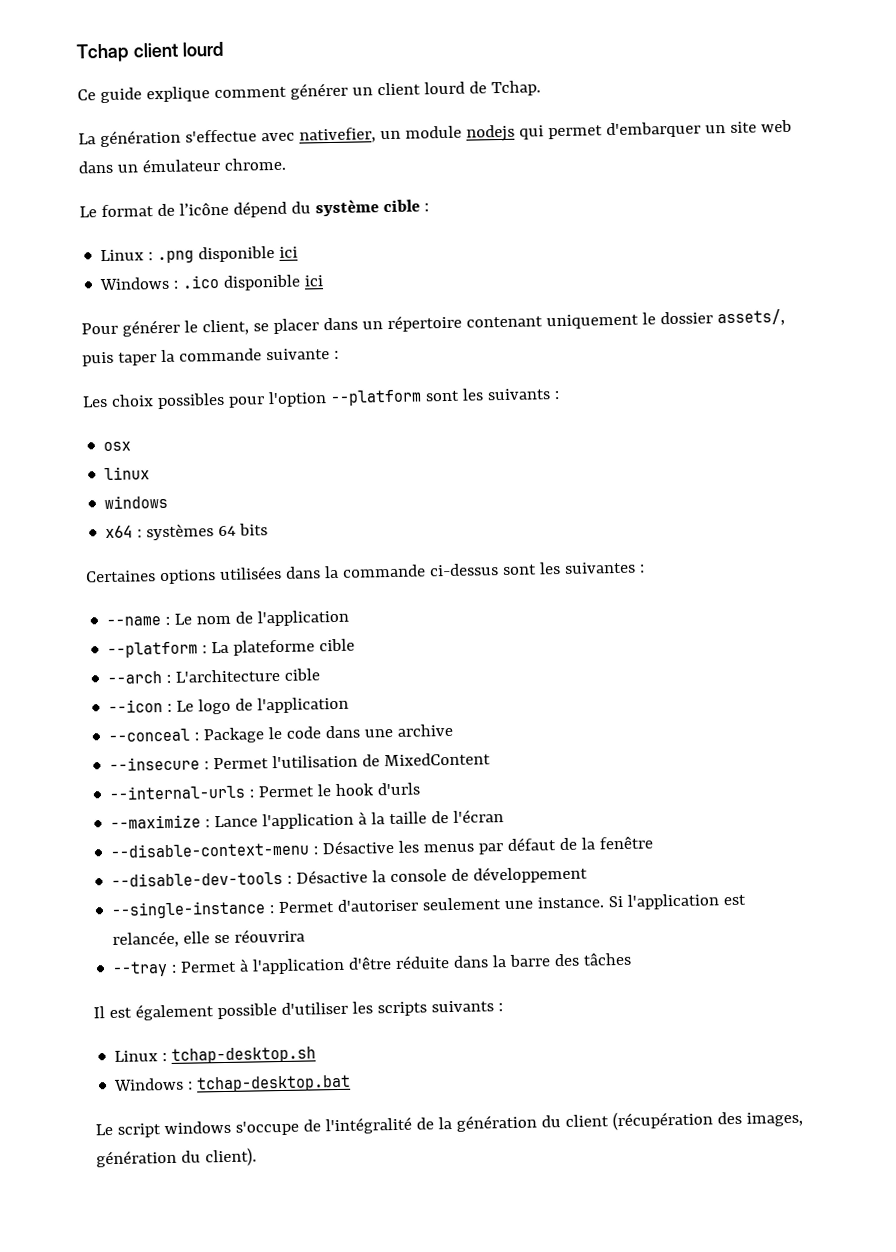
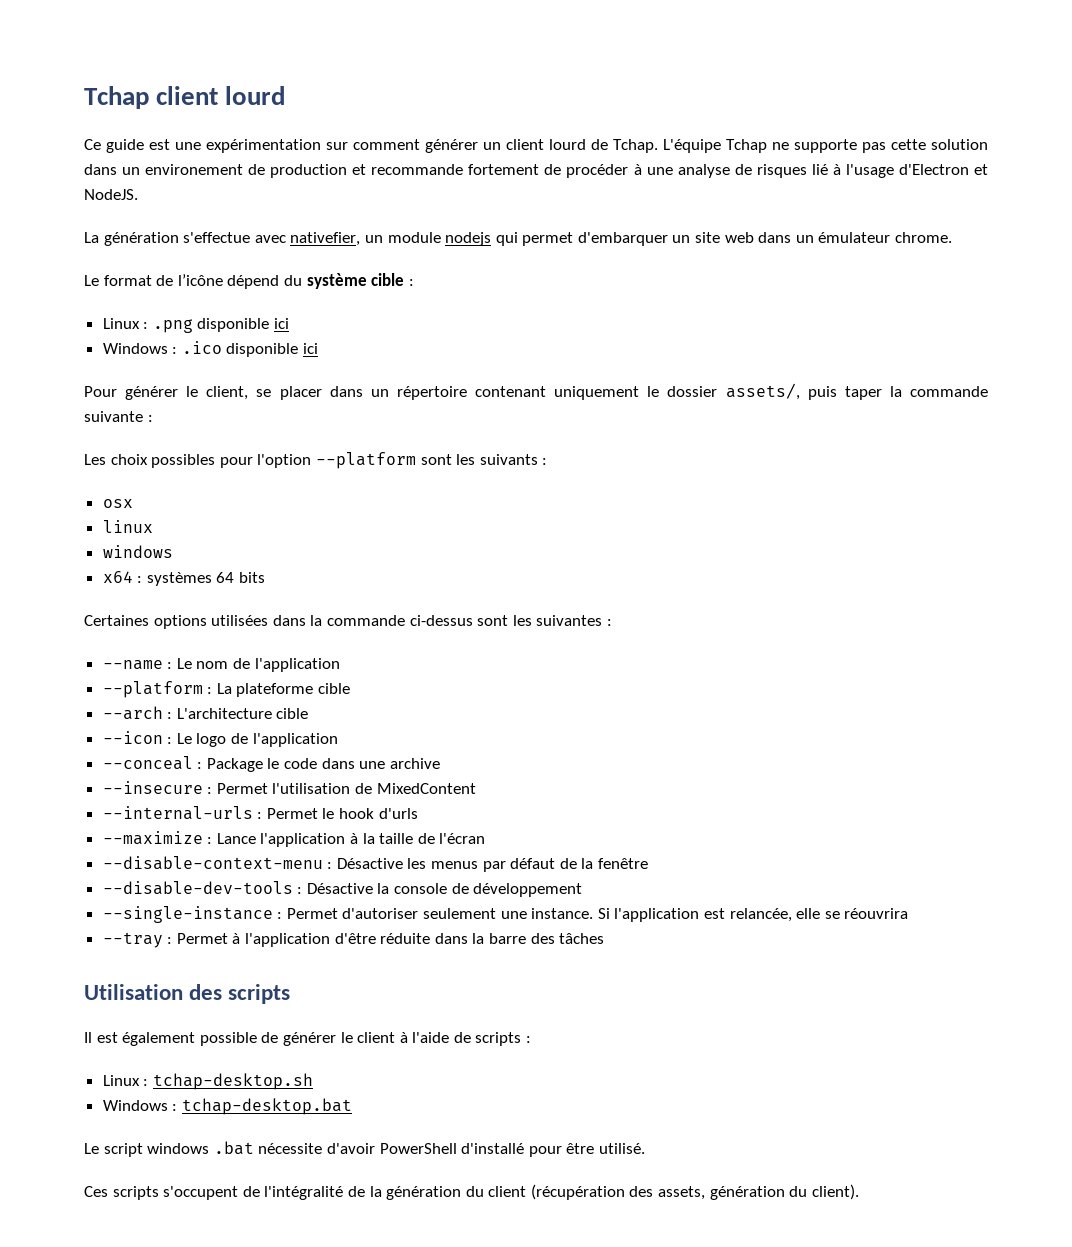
- Ce guide explique comment générer un client lourd de Tchap.
+ Ce guide est une expérimentation sur comment générer un client lourd de Tchap. L'équipe Tchap ne supporte pas cette solution dans un environement de production et recommande fortement de procéder à une analyse de risques lié à l'usage d'Electron et NodeJS.
+ Utilisation des scripts
- Il est également possible d'utiliser les scripts suivants :
+ Il est également possible de générer le client à l'aide de scripts :
- Le script windows s'occupe de l'intégralité de la génération du client (récupération des images, génération du client).
+ Le script windows .bat nécessite d'avoir PowerShell d'installé pour être utilisé.
+ Ces scripts s'occupent de l'intégralité de la génération du client (récupération des assets, génération du client).

